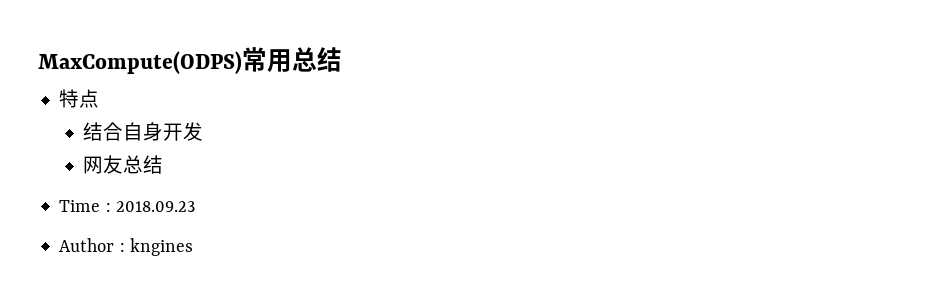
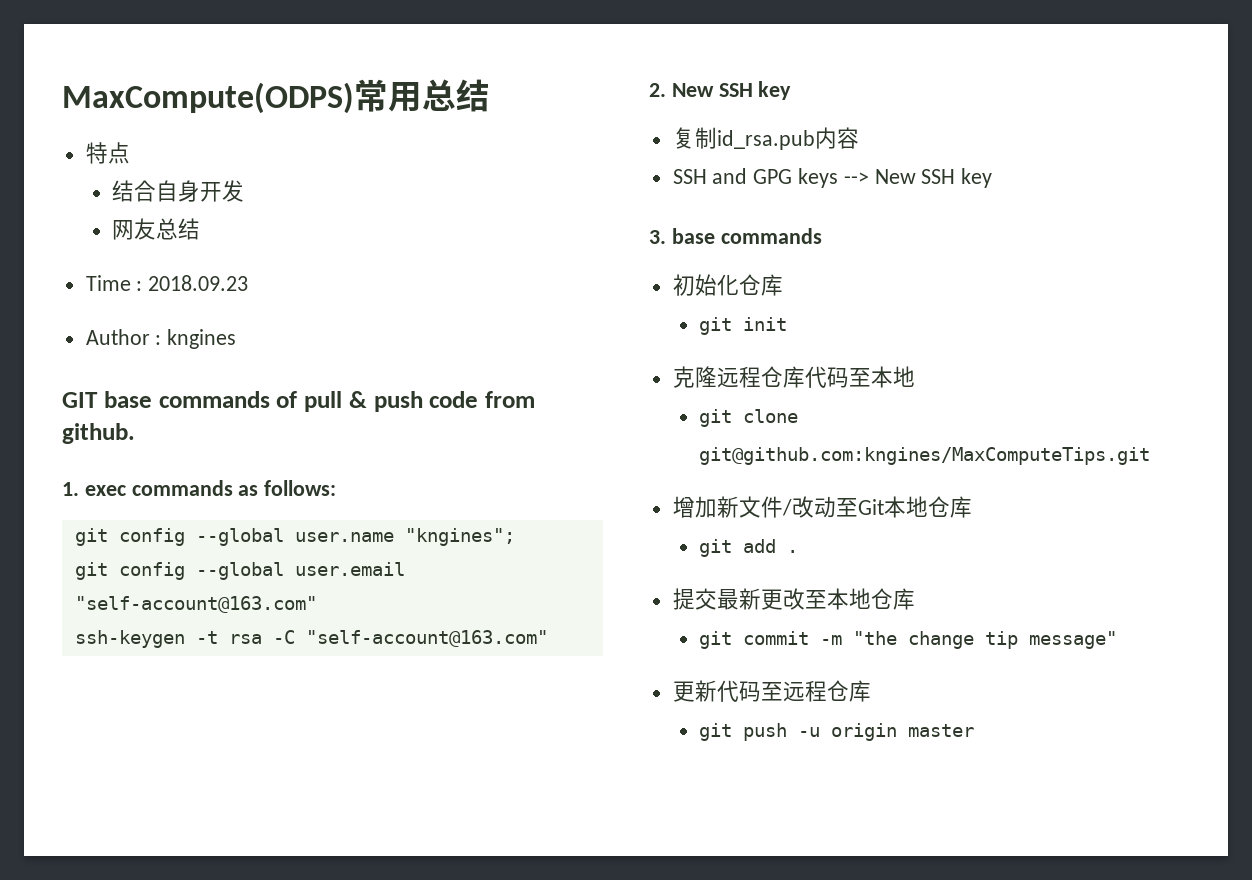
+ GIT base commands of pull & push code from github.
+ 1. exec commands as follows:
+ git config --global user.name "kngines";
+ git config --global user.email "self-account@163.com"
+ ssh-keygen -t rsa -C "self-account@163.com"
+ 2. New SSH key
+ 复制id_rsa.pub内容
+ SSH and GPG keys --> New SSH key
+ 3. base commands
+ 初始化仓库
+ git init
+ 克隆远程仓库代码至本地
+ git clone git@github.com:kngines/MaxComputeTips.git
+ 增加新文件/改动至Git本地仓库
+ git add .
+ 提交最新更改至本地仓库
+ git commit -m "the change tip message"
+ 更新代码至远程仓库
+ git push -u origin master

